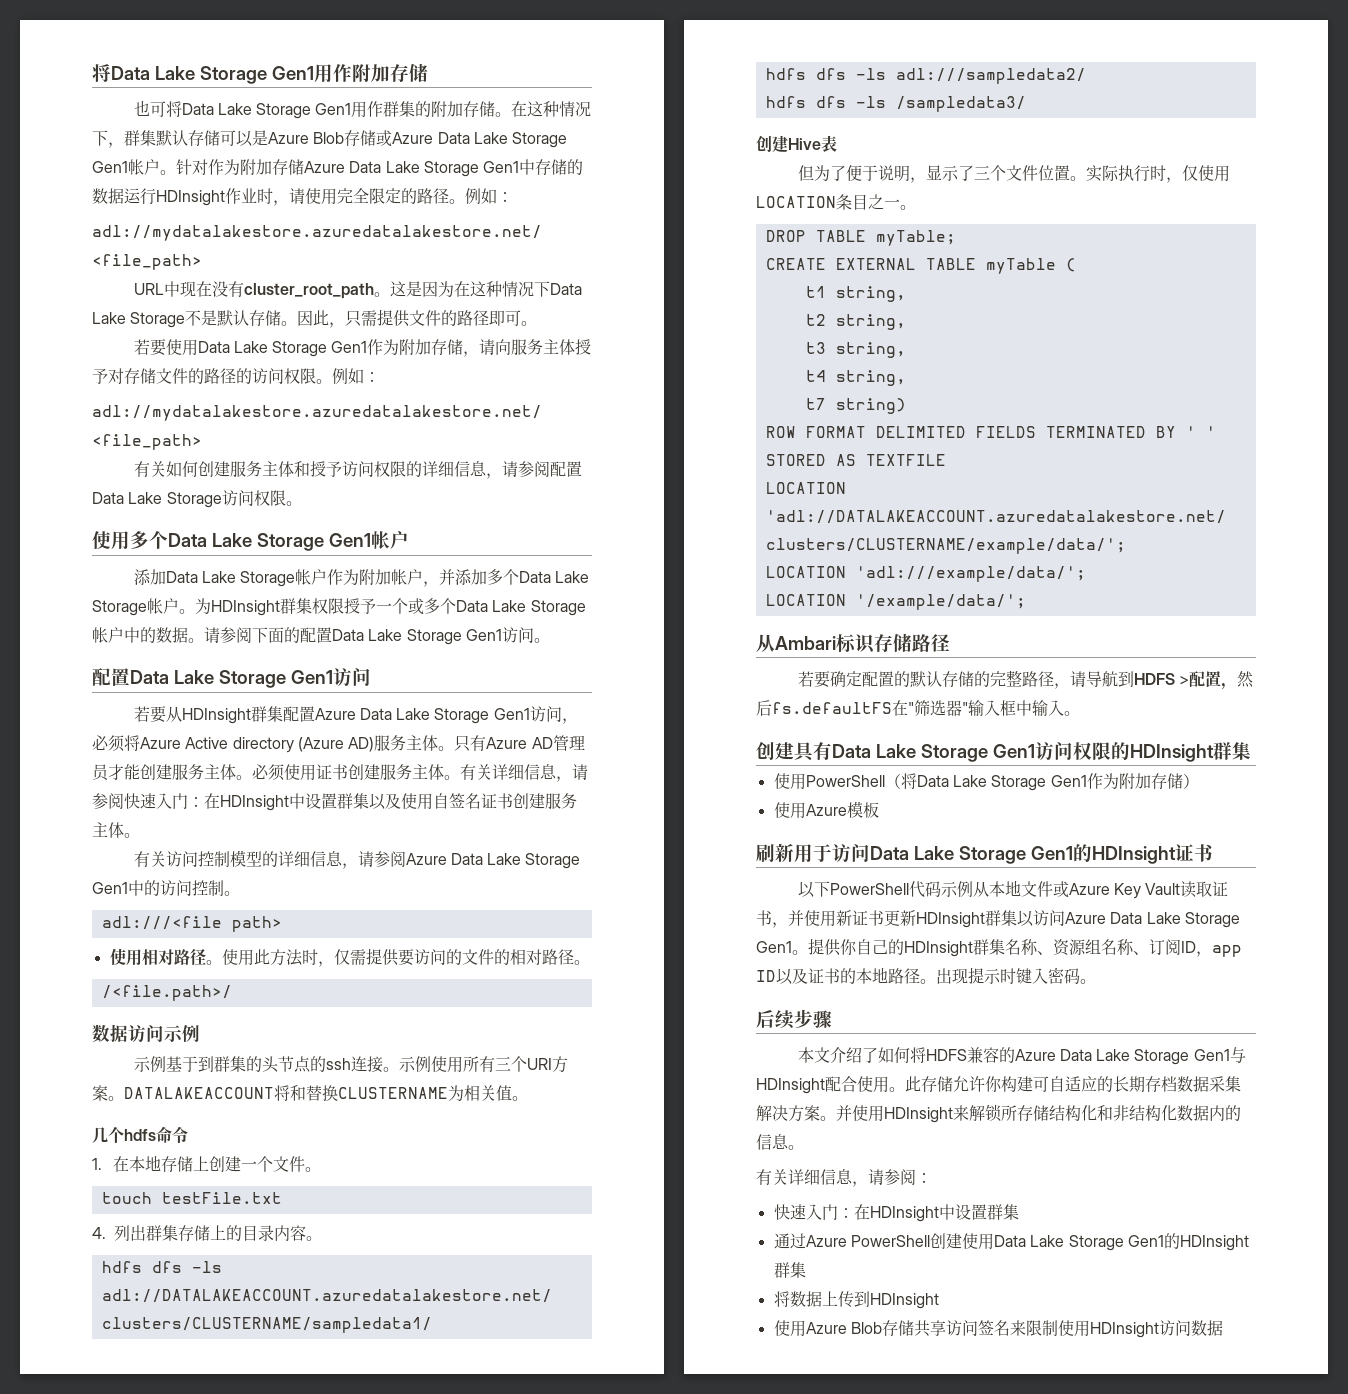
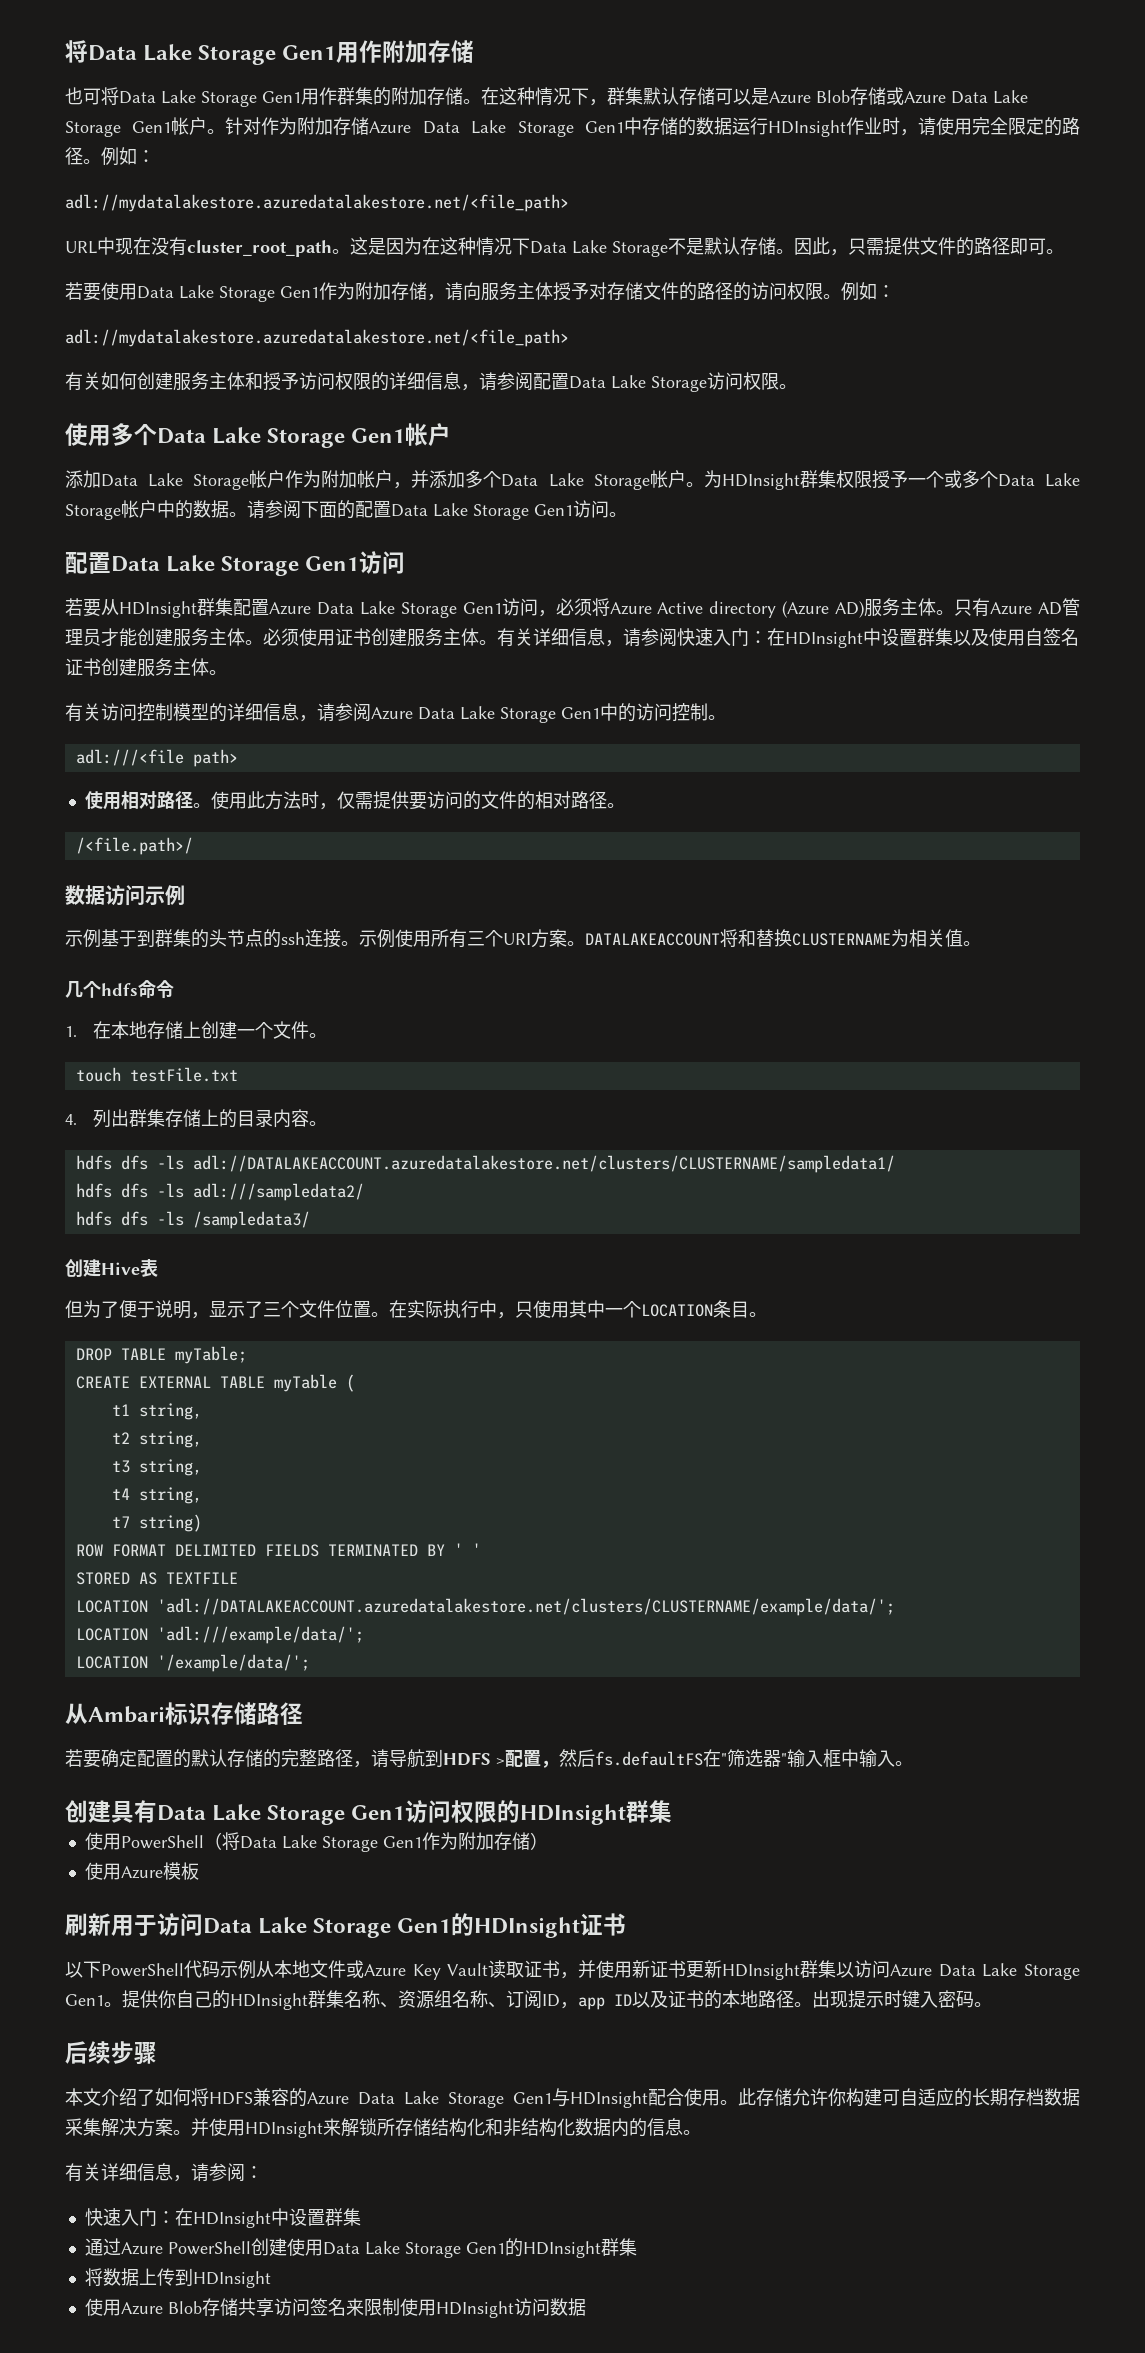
- 实际执行时，仅使用LOCATION条目之一。
+ 在实际执行中，只使用其中一个LOCATION条目。

